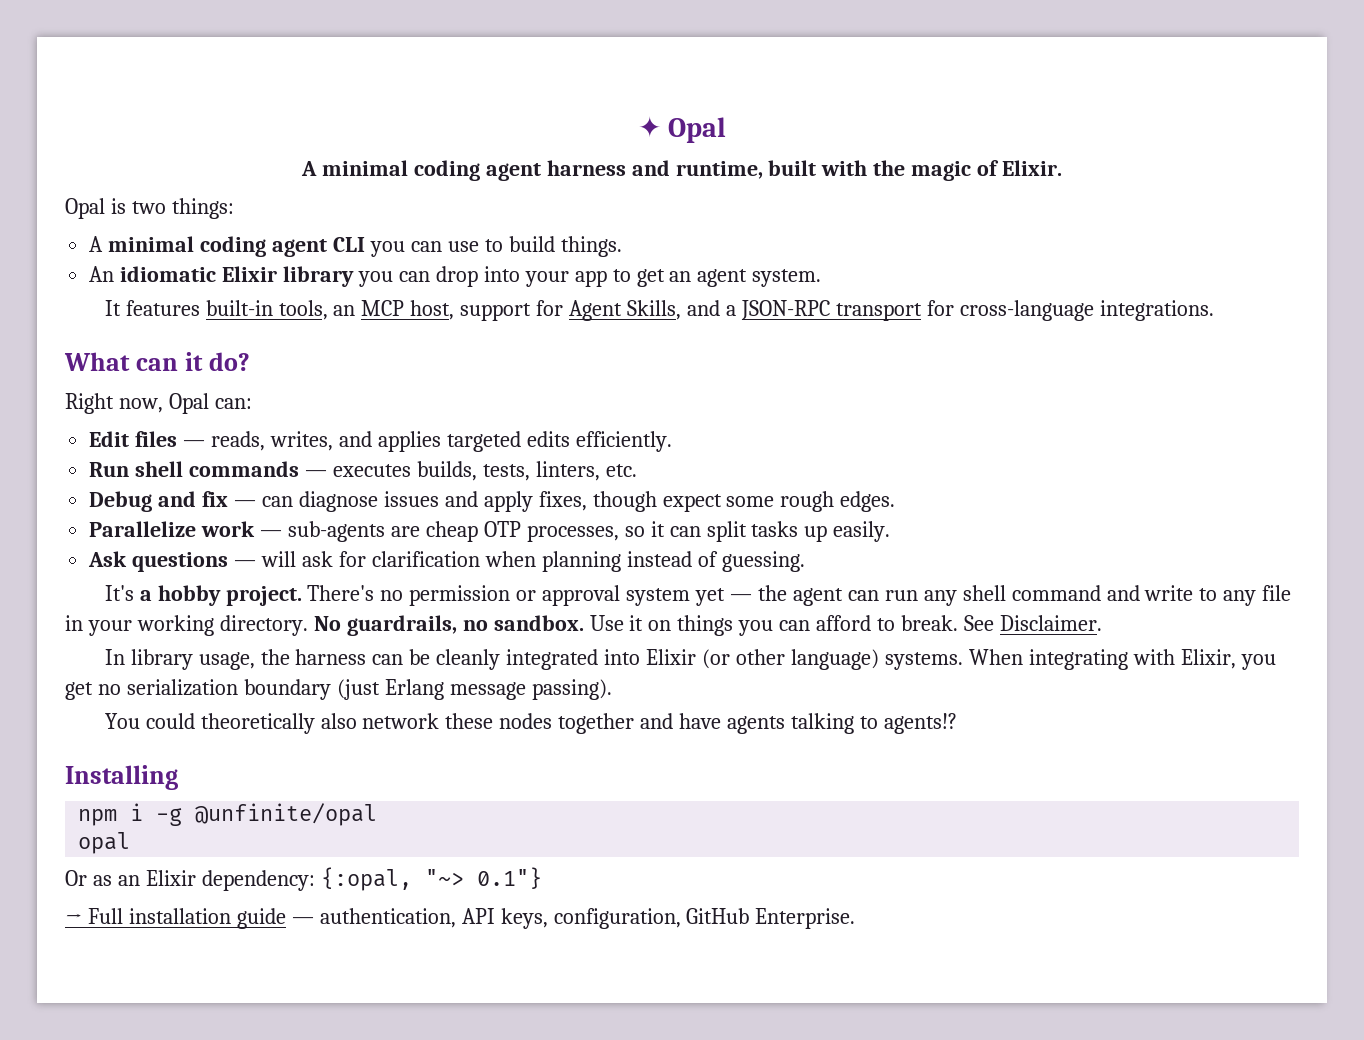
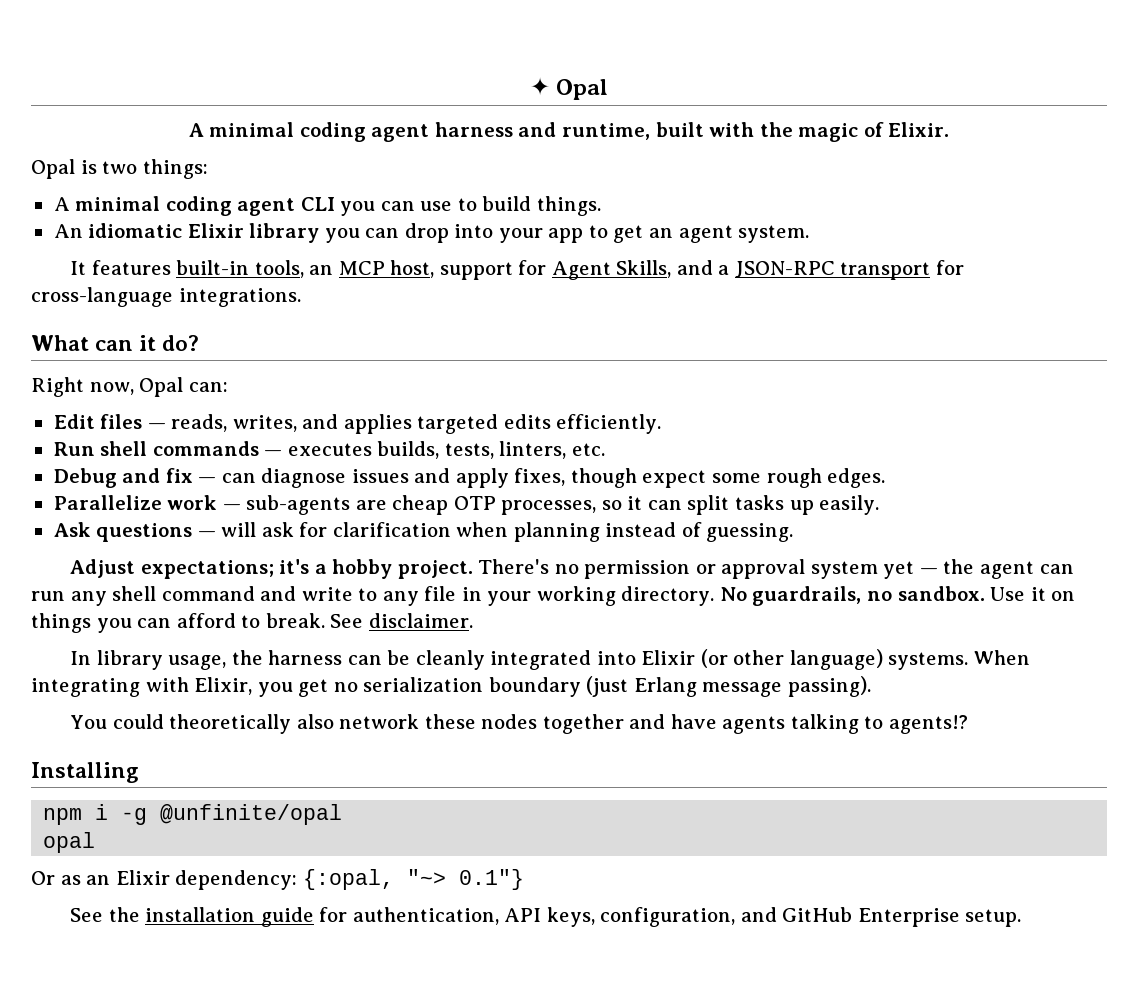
- It's a hobby project.
+ Adjust expectations; it's a hobby project.
- See Disclaimer.
+ See disclaimer.
- → Full installation guide — authentication, API keys, configuration, GitHub Enterprise.
+ See the installation guide for authentication, API keys, configuration, and GitHub Enterprise setup.

